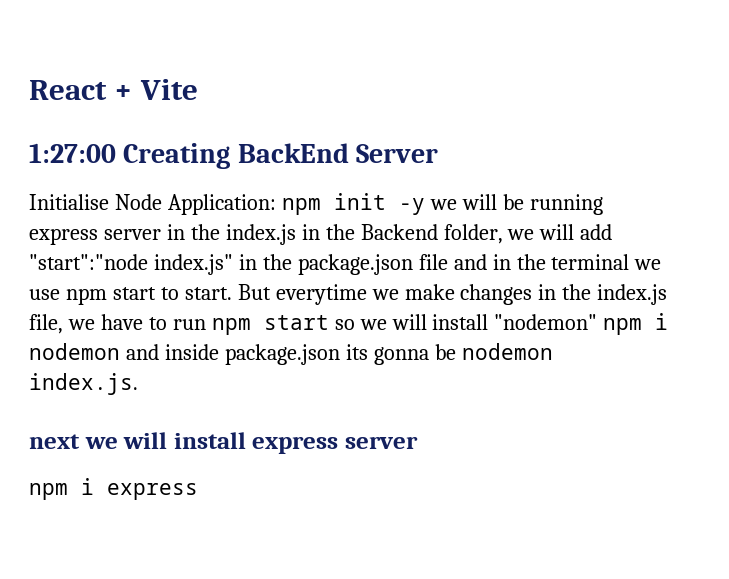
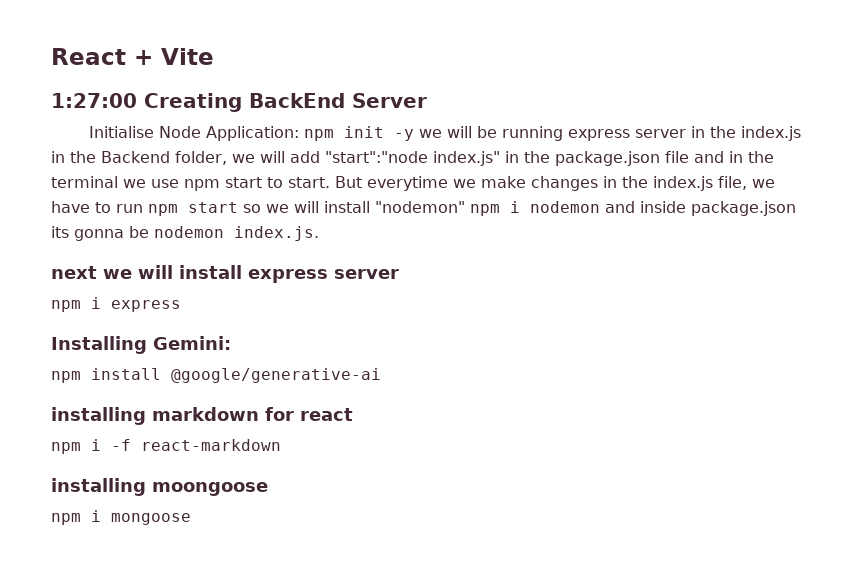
+ Installing Gemini:
+ npm install @google/generative-ai
+ installing markdown for react
+ npm i -f react-markdown
+ installing moongoose
+ npm i mongoose

